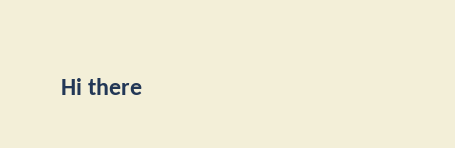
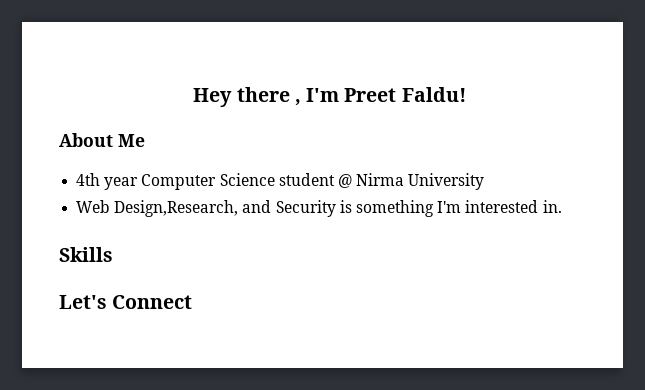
- Hi there
+ Hey there , I'm Preet Faldu!
+ About Me
+ 4th year Computer Science student @ Nirma University
+ Web Design,Research, and Security is something I'm interested in.
+ Skills
+ Let's Connect

